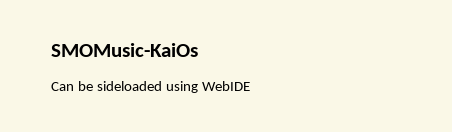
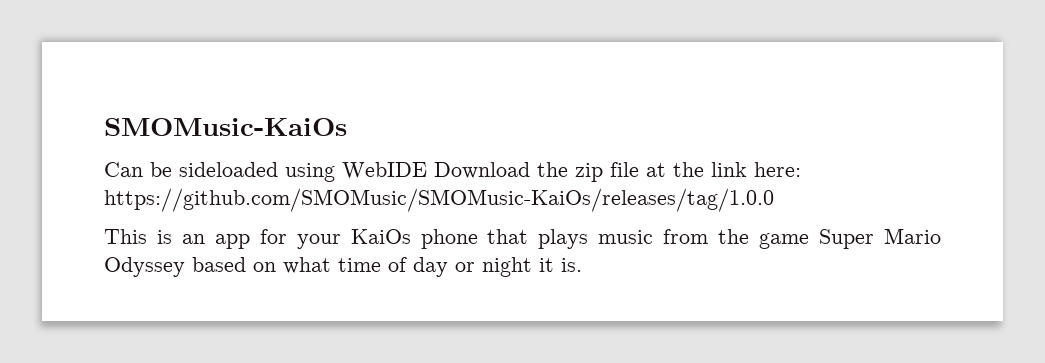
- Can be sideloaded using WebIDE
+ Can be sideloaded using WebIDE Download the zip file at the link here: https://github.com/SMOMusic/SMOMusic-KaiOs/releases/tag/1.0.0
+ This is an app for your KaiOs phone that plays music from the game Super Mario Odyssey based on what time of day or night it is.

